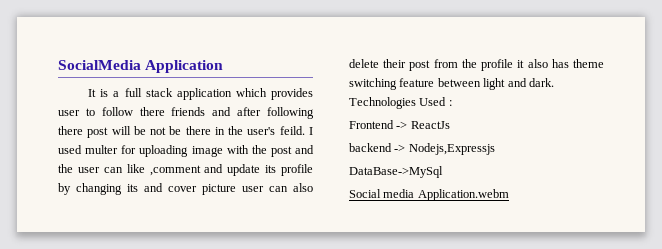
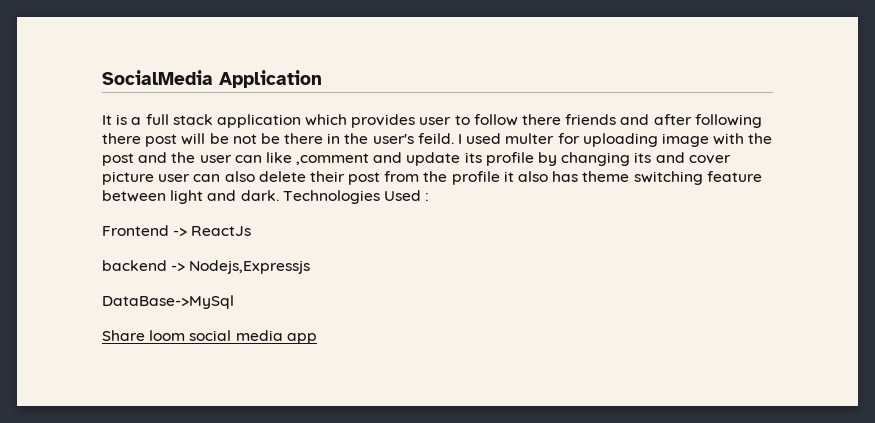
- Social media Application.webm
+ Share loom social media app

